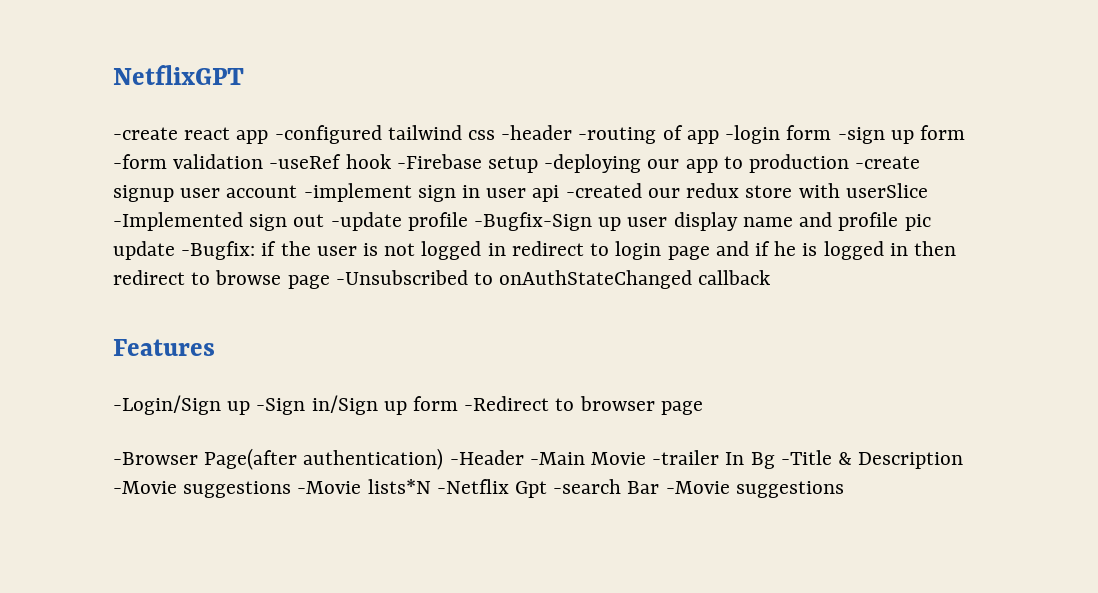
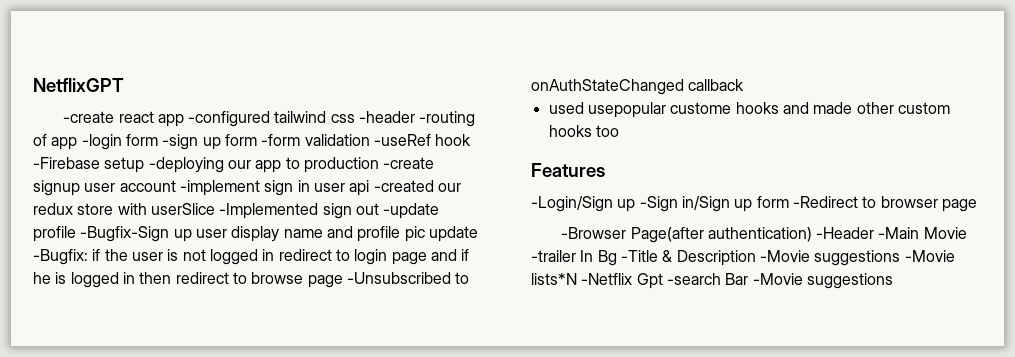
+ used usepopular custome hooks and made other custom hooks too

